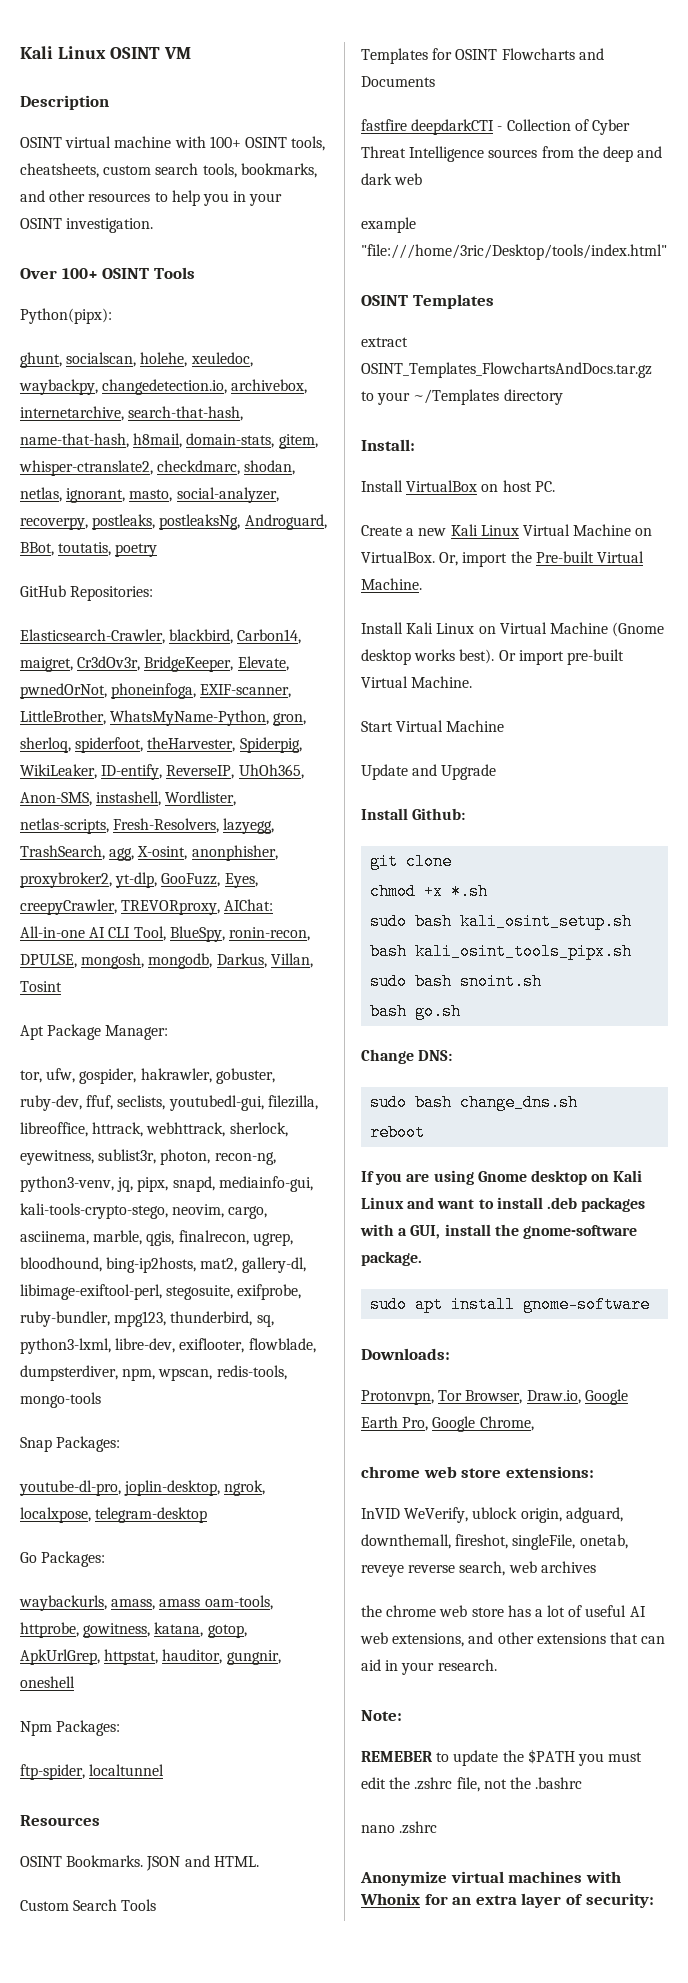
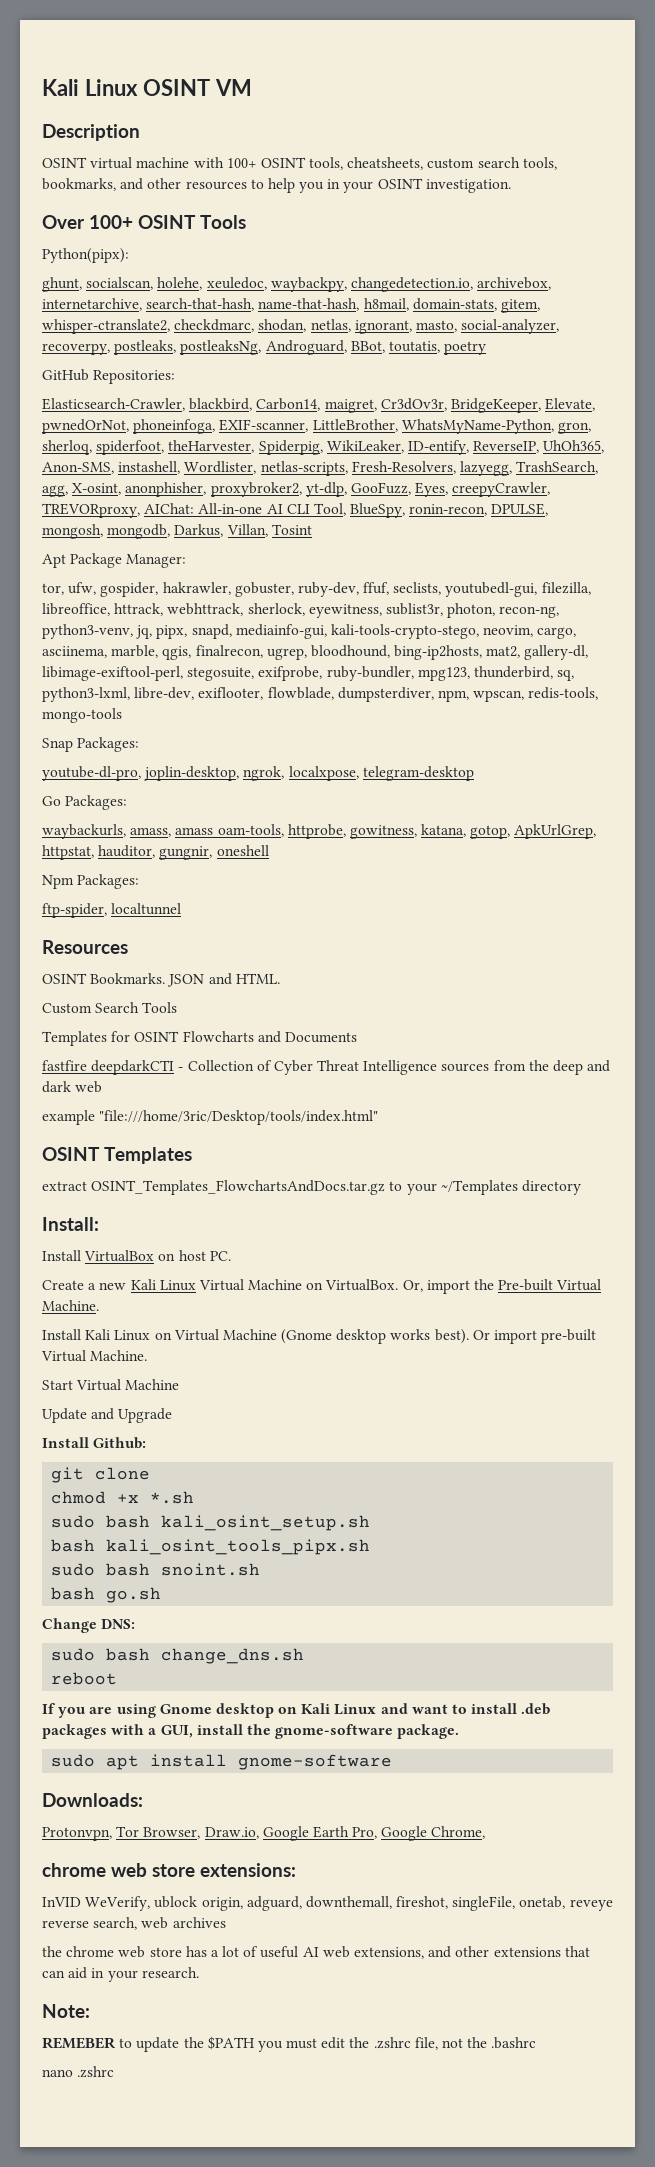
- Anonymize virtual machines with Whonix for an extra layer of security:

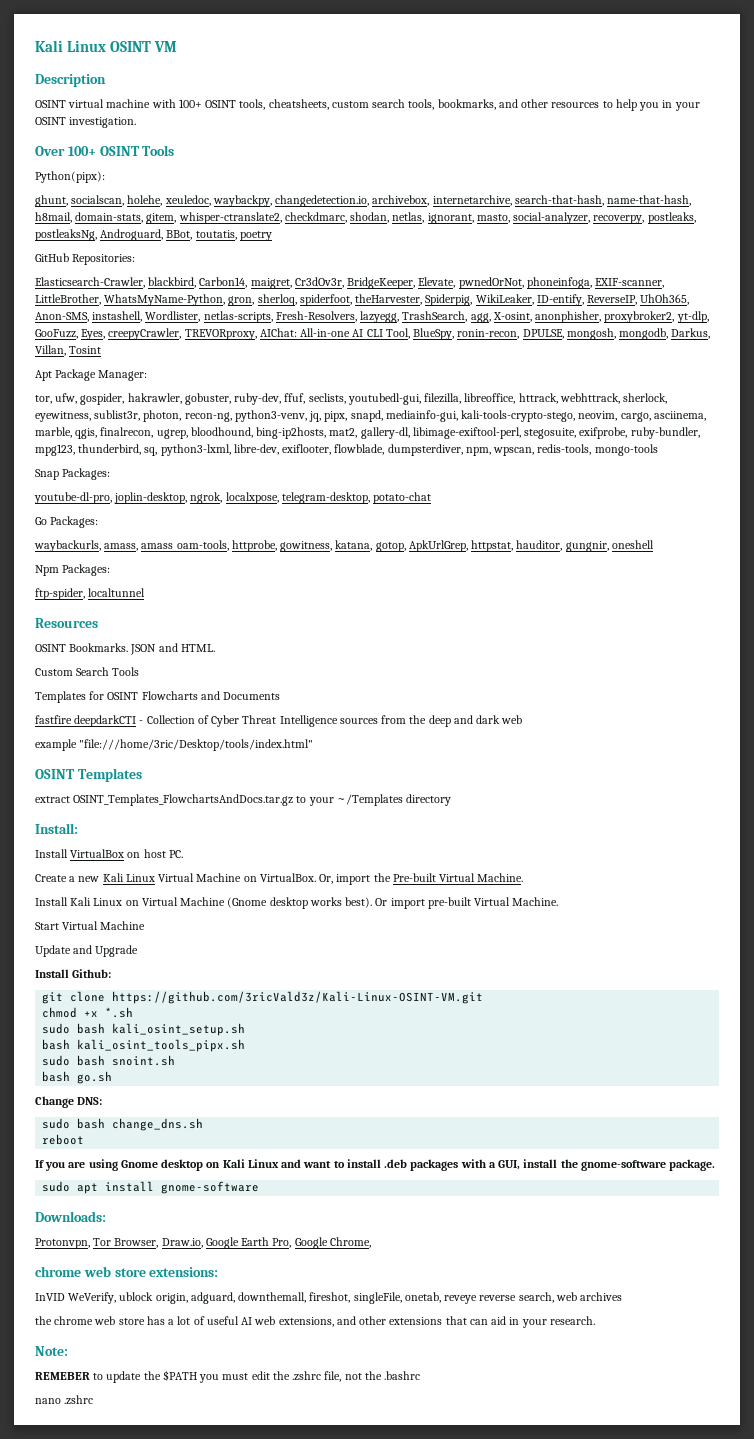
- youtube-dl-pro, joplin-desktop, ngrok, localxpose, telegram-desktop
+ youtube-dl-pro, joplin-desktop, ngrok, localxpose, telegram-desktop, potato-chat
- git clone
+ git clone https://github.com/3ricVald3z/Kali-Linux-OSINT-VM.git

